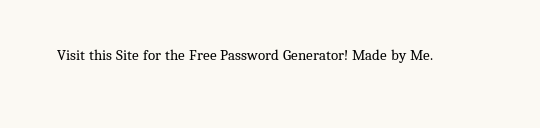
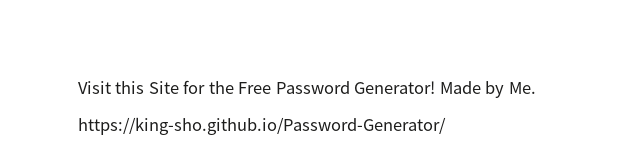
+ https://king-sho.github.io/Password-Generator/

